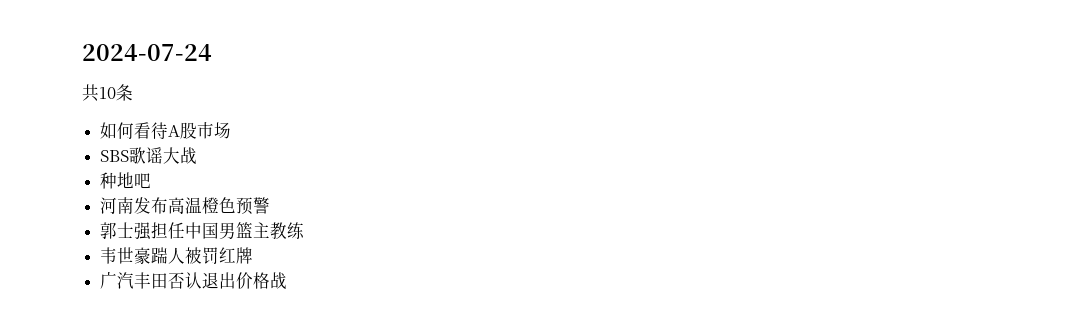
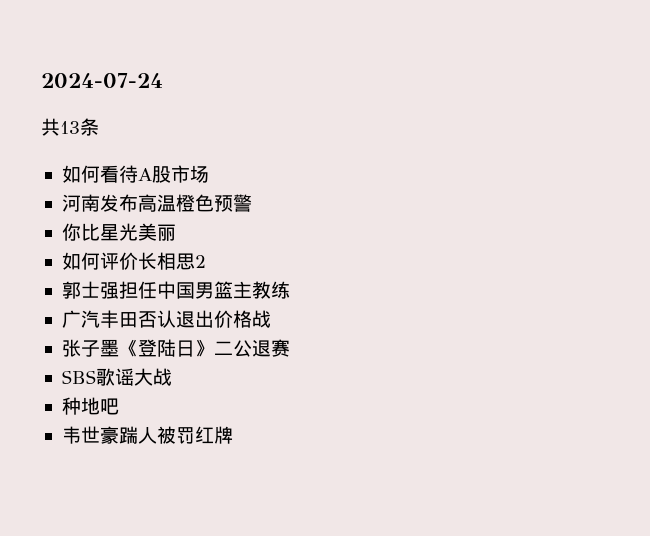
- 共10条
+ 共13条
- SBS歌谣大战
- 种地吧
+ 你比星光美丽
+ 如何评价长相思2
- 韦世豪踹人被罚红牌
+ 张子墨《登陆日》二公退赛
+ SBS歌谣大战
+ 种地吧
+ 韦世豪踹人被罚红牌

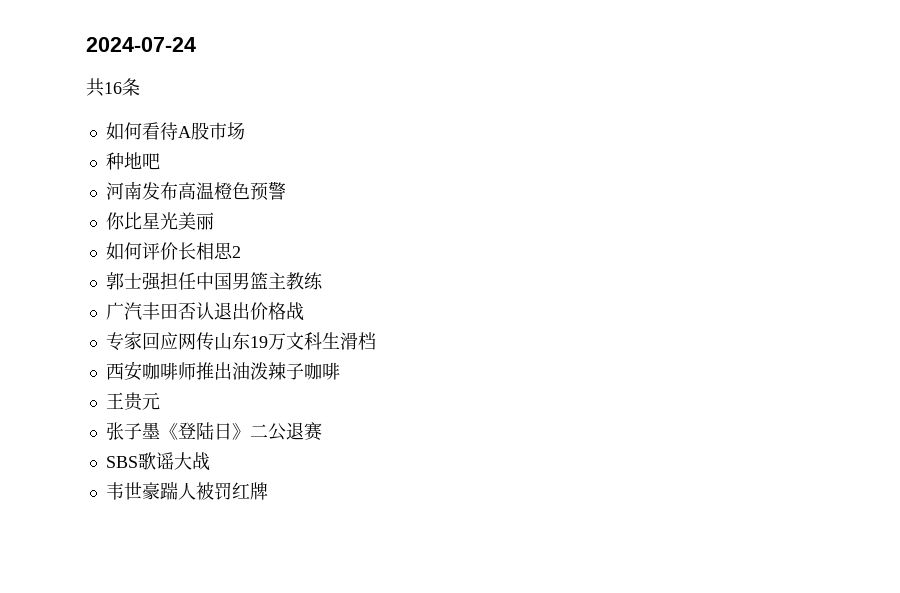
- 共13条
+ 共16条
+ 种地吧
+ 专家回应网传山东19万文科生滑档
+ 西安咖啡师推出油泼辣子咖啡
+ 王贵元
- 种地吧

